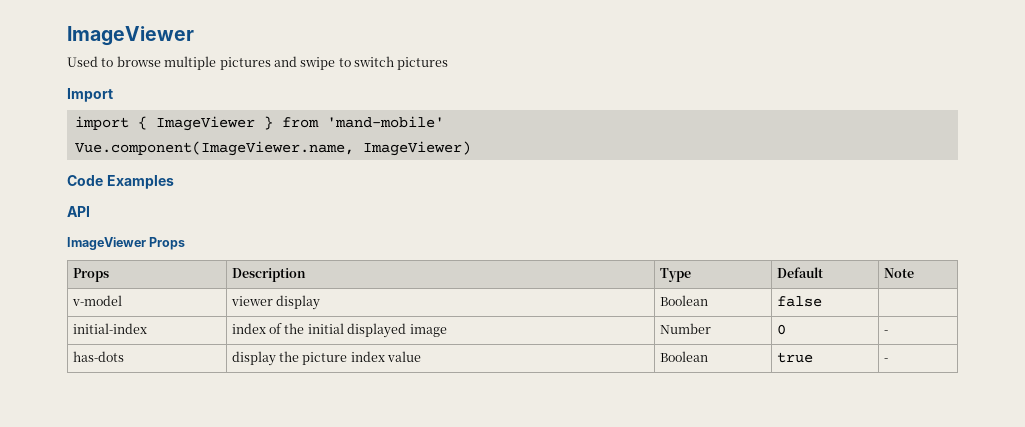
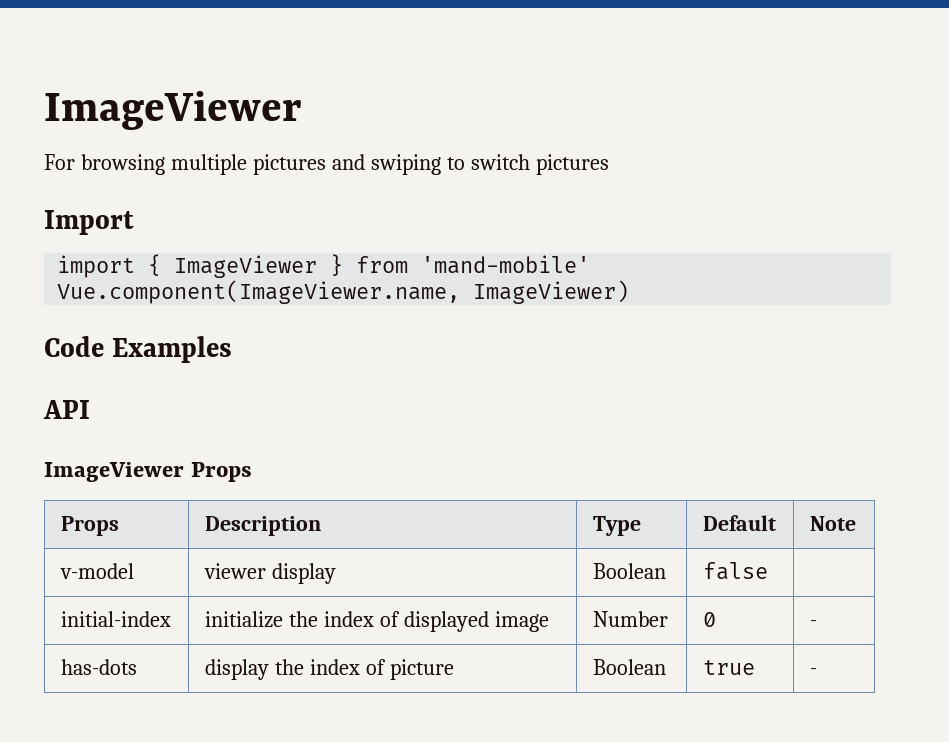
- Used to browse multiple pictures and swipe to switch pictures
+ For browsing multiple pictures and swiping to switch pictures
- initial-index | index of the initial displayed image | Number | 0 | -
+ initial-index | initialize the index of displayed image | Number | 0 | -
- has-dots | display the picture index value | Boolean | true | -
+ has-dots | display the index of picture | Boolean | true | -

